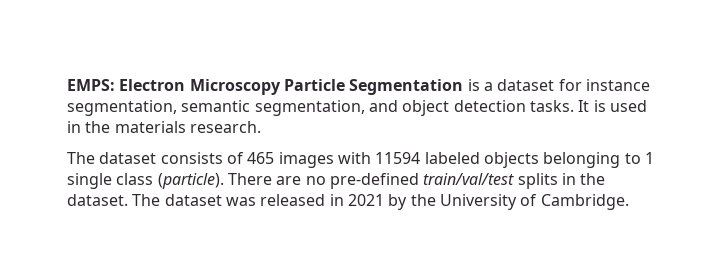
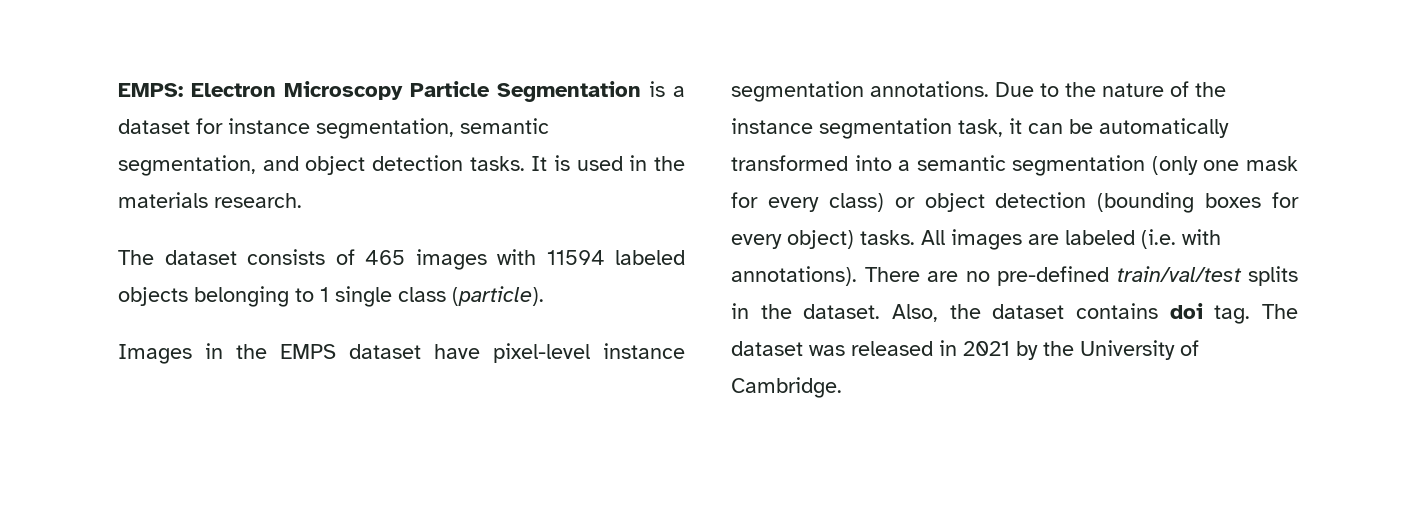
- The dataset consists of 465 images with 11594 labeled objects belonging to 1 single class (particle). There are no pre-defined train/val/test splits in the dataset.
+ The dataset consists of 465 images with 11594 labeled objects belonging to 1 single class (particle).
+ Images in the EMPS dataset have pixel-level instance segmentation annotations. Due to the nature of the instance segmentation task, it can be automatically transformed into a semantic segmentation (only one mask for every class) or object detection (bounding boxes for every object) tasks. All images are labeled (i.e. with annotations). There are no pre-defined train/val/test splits in the dataset.
+ Also, the dataset contains doi tag.

